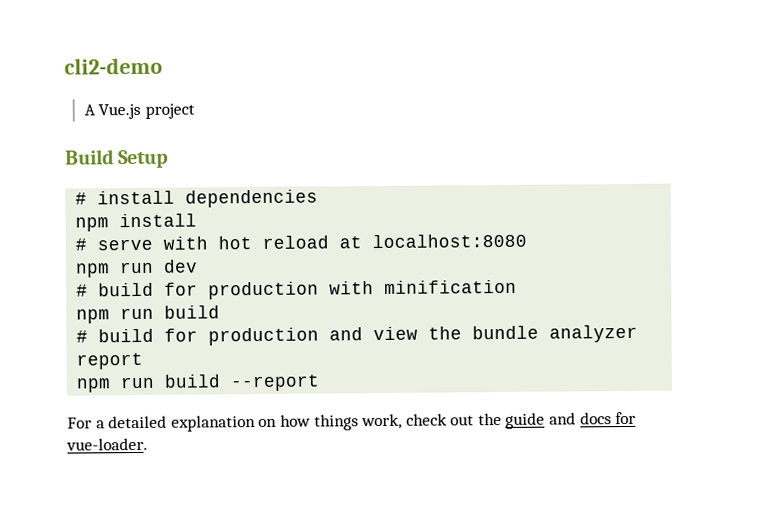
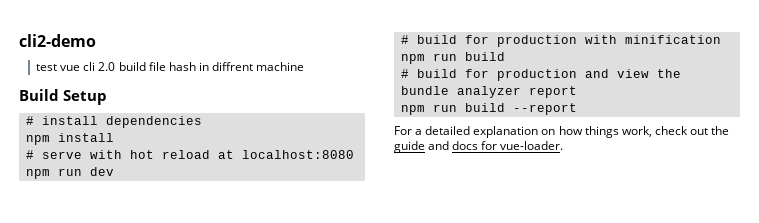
- A Vue.js project
+ test vue cli 2.0 build file hash in diffrent machine

